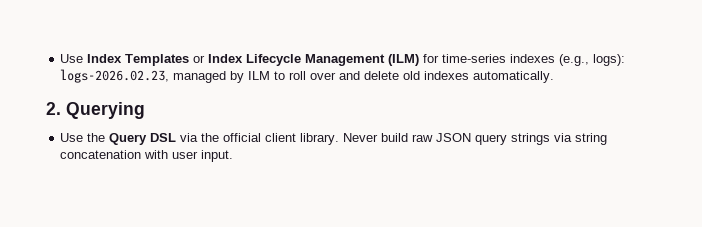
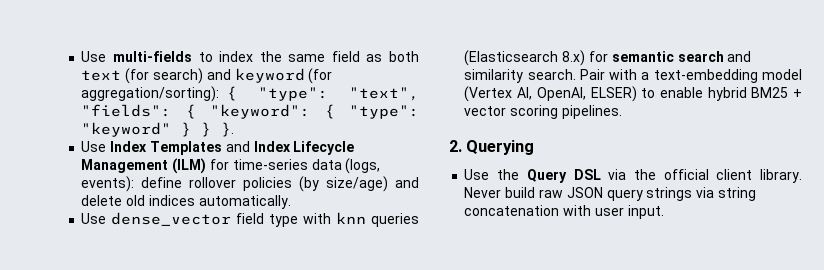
- Use Index Templates or Index Lifecycle Management (ILM) for time-series indexes (e.g., logs): logs-2026.02.23, managed by ILM to roll over and delete old indexes automatically.
+ Use multi-fields to index the same field as both text (for search) and keyword (for aggregation/sorting): { "type": "text", "fields": { "keyword": { "type": "keyword" } } }.
+ Use Index Templates and Index Lifecycle Management (ILM) for time-series data (logs, events): define rollover policies (by size/age) and delete old indices automatically.
+ Use dense_vector field type with knn queries (Elasticsearch 8.x) for semantic search and similarity search. Pair with a text-embedding model (Vertex AI, OpenAI, ELSER) to enable hybrid BM25 + vector scoring pipelines.

